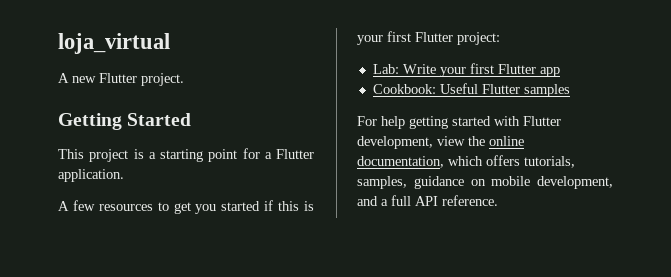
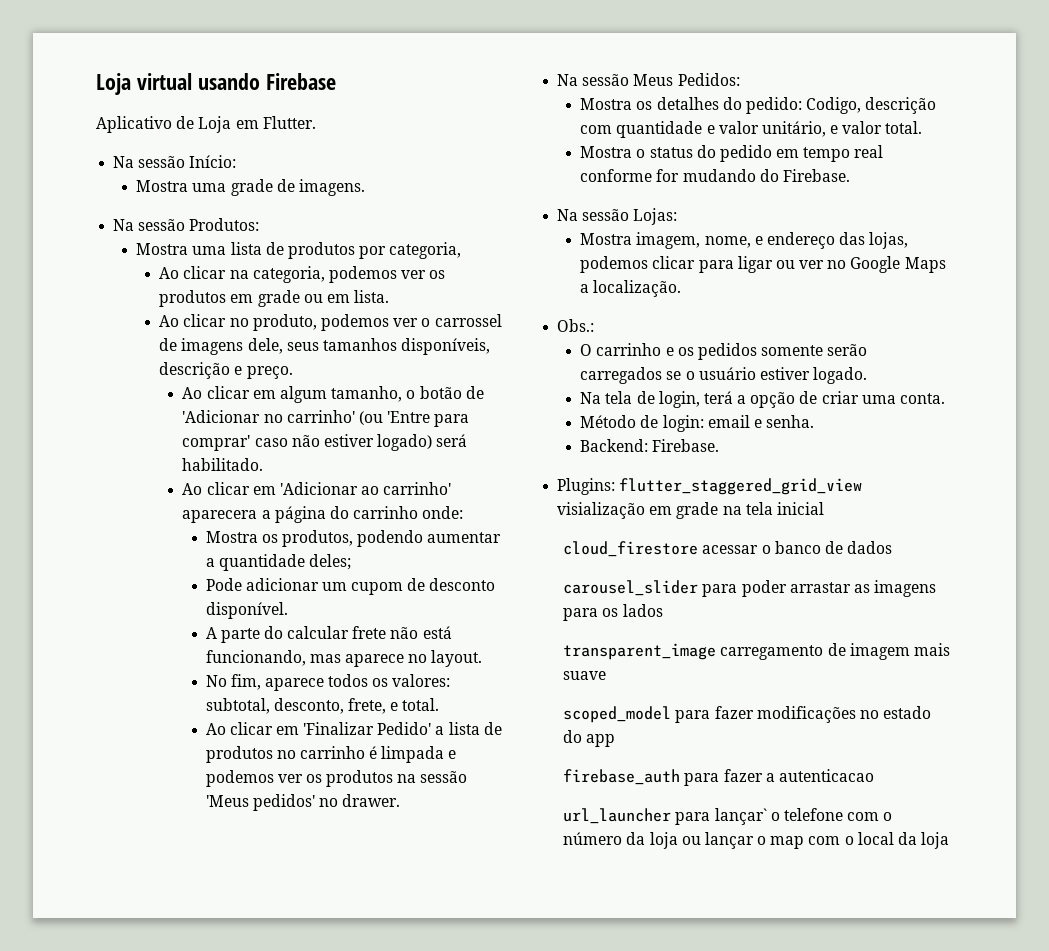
- loja_virtual
- A new Flutter project.
- Getting Started
- This project is a starting point for a Flutter application.
- A few resources to get you started if this is your first Flutter project:
- Lab: Write your first Flutter app
- Cookbook: Useful Flutter samples
- For help getting started with Flutter development, view the online documentation, which offers tutorials, samples, guidance on mobile development, and a full API reference.
+ Loja virtual usando Firebase
+ Aplicativo de Loja em Flutter.
+ Na sessão Início:
+ Mostra uma grade de imagens.
+ Na sessão Produtos:
+ Mostra uma lista de produtos por categoria,
+ Ao clicar na categoria, podemos ver os produtos em grade ou em lista.
+ Ao clicar no produto, podemos ver o carrossel de imagens dele, seus tamanhos disponíveis, descrição e preço.
+ Ao clicar em algum tamanho, o botão de 'Adicionar no carrinho' (ou 'Entre para comprar' caso não estiver logado) será habilitado.
+ Ao clicar em 'Adicionar ao carrinho' aparecera a página do carrinho onde:
+ Mostra os produtos, podendo aumentar a quantidade deles;
+ Pode adicionar um cupom de desconto disponível.
+ A parte do calcular frete não está funcionando, mas aparece no layout.
+ No fim, aparece todos os valores: subtotal, desconto, frete, e total.
+ Ao clicar em 'Finalizar Pedido' a lista de produtos no carrinho é limpada e podemos ver os produtos na sessão 'Meus pedidos' no drawer.
+ Na sessão Meus Pedidos:
+ Mostra os detalhes do pedido: Codigo, descrição com quantidade e valor unitário, e valor total.
+ Mostra o status do pedido em tempo real conforme for mudando do Firebase.
+ Na sessão Lojas:
+ Mostra imagem, nome, e endereço das lojas, podemos clicar para ligar ou ver no Google Maps a localização.
+ Obs.:
+ O carrinho e os pedidos somente serão carregados se o usuário estiver logado.
+ Na tela de login, terá a opção de criar uma conta.
+ Método de login: email e senha.
+ Backend: Firebase.
+ Plugins: flutter_staggered_grid_view visialização em grade na tela inicial
+ cloud_firestore acessar o banco de dados
+ carousel_slider para poder arrastar as imagens para os lados
+ transparent_image carregamento de imagem mais suave
+ scoped_model para fazer modificações no estado do app
+ firebase_auth para fazer a autenticacao
+ url_launcher para lançar` o telefone com o número da loja ou lançar o map com o local da loja

